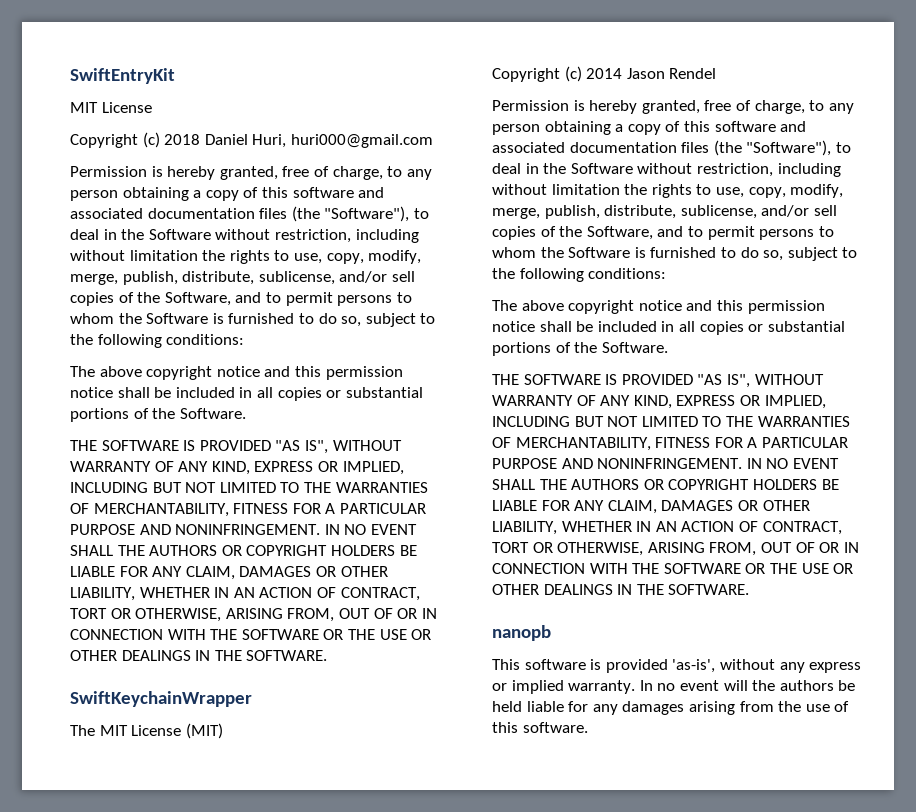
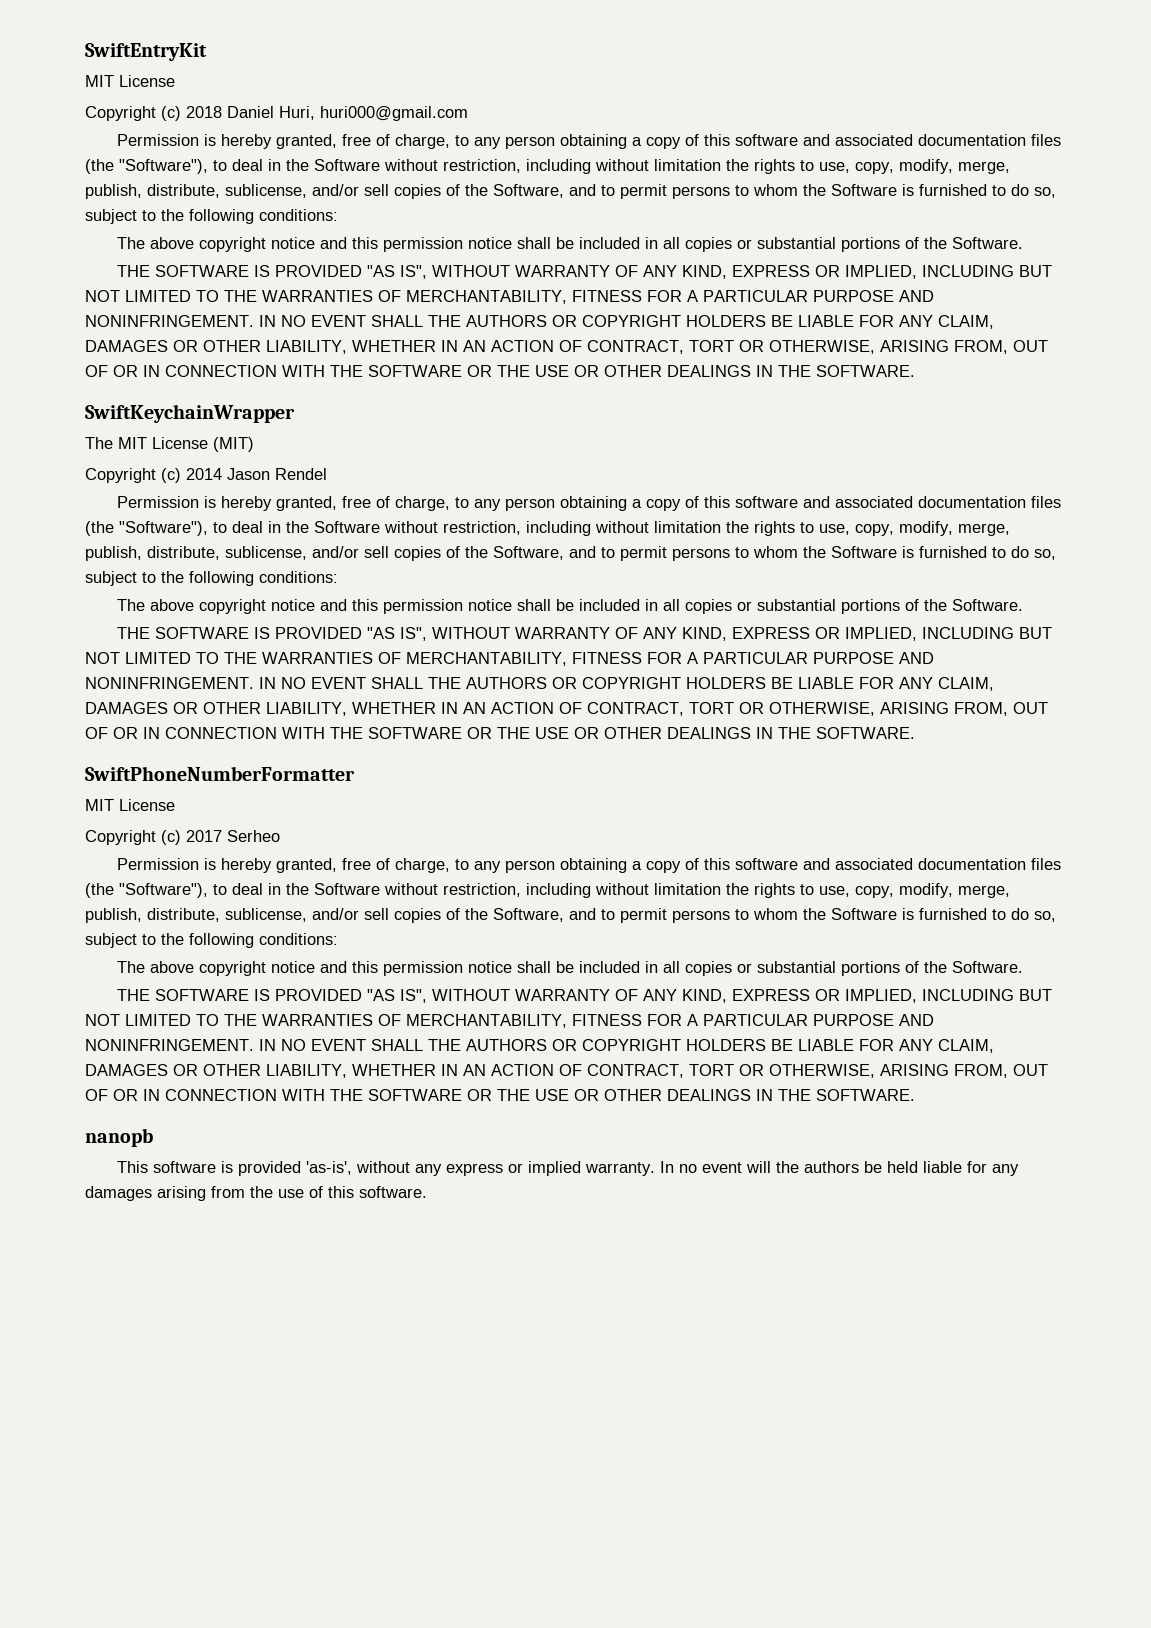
+ SwiftPhoneNumberFormatter
+ MIT License
+ Copyright (c) 2017 Serheo
+ Permission is hereby granted, free of charge, to any person obtaining a copy of this software and associated documentation files (the "Software"), to deal in the Software without restriction, including without limitation the rights to use, copy, modify, merge, publish, distribute, sublicense, and/or sell copies of the Software, and to permit persons to whom the Software is furnished to do so, subject to the following conditions:
+ The above copyright notice and this permission notice shall be included in all copies or substantial portions of the Software.
+ THE SOFTWARE IS PROVIDED "AS IS", WITHOUT WARRANTY OF ANY KIND, EXPRESS OR IMPLIED, INCLUDING BUT NOT LIMITED TO THE WARRANTIES OF MERCHANTABILITY, FITNESS FOR A PARTICULAR PURPOSE AND NONINFRINGEMENT. IN NO EVENT SHALL THE AUTHORS OR COPYRIGHT HOLDERS BE LIABLE FOR ANY CLAIM, DAMAGES OR OTHER LIABILITY, WHETHER IN AN ACTION OF CONTRACT, TORT OR OTHERWISE, ARISING FROM, OUT OF OR IN CONNECTION WITH THE SOFTWARE OR THE USE OR OTHER DEALINGS IN THE SOFTWARE.

